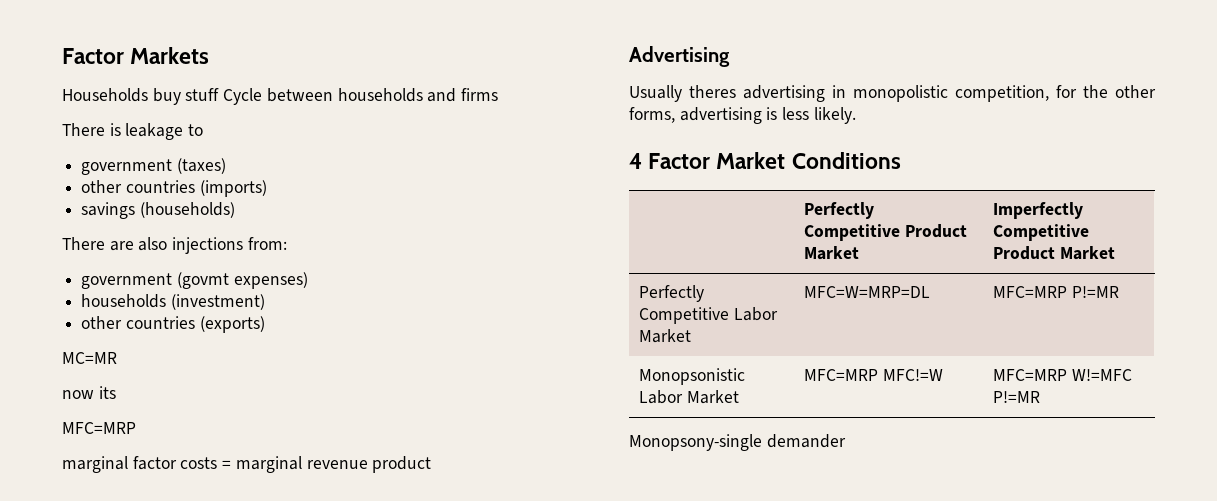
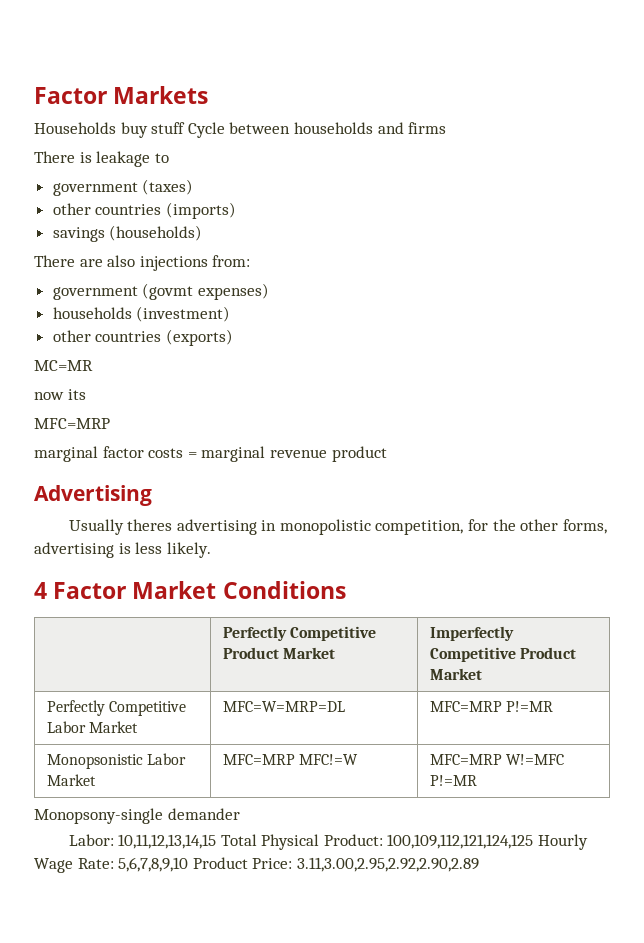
+ Labor: 10,11,12,13,14,15 Total Physical Product: 100,109,112,121,124,125 Hourly Wage Rate: 5,6,7,8,9,10 Product Price: 3.11,3.00,2.95,2.92,2.90,2.89

